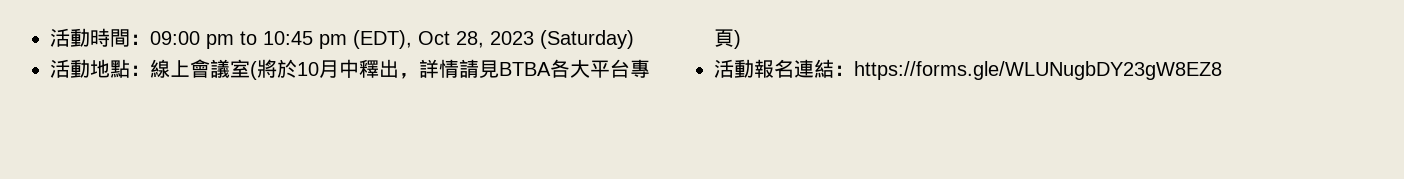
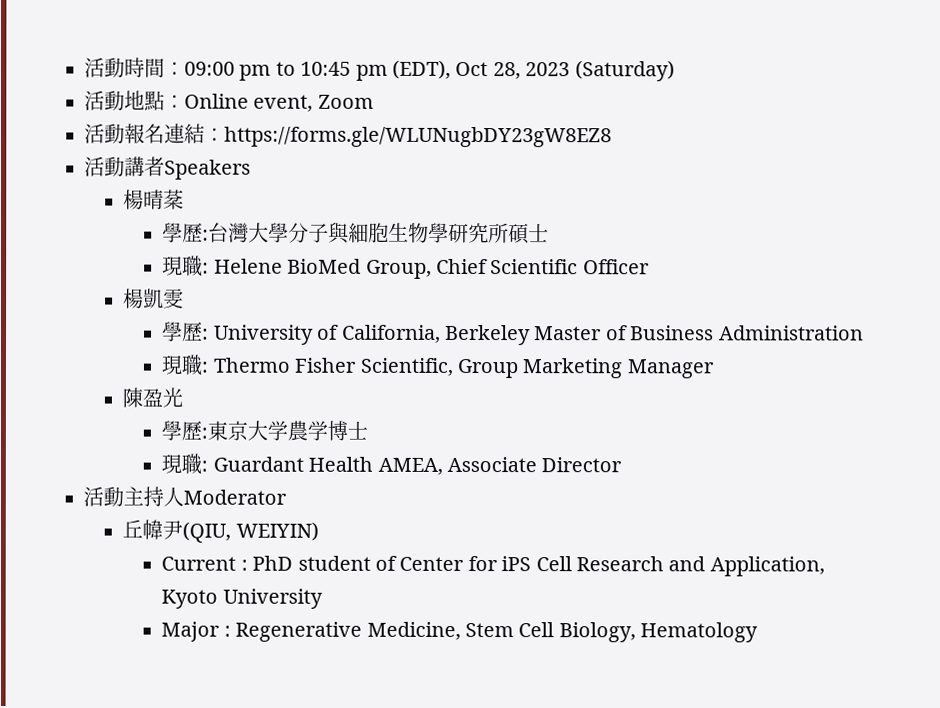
- 活動地點：線上會議室(將於10月中釋出，詳情請見BTBA各大平台專頁)
+ 活動地點：Online event, Zoom
+ 活動講者Speakers
+ 楊晴棻
+ 學歷:台灣大學分子與細胞生物學研究所碩士
+ 現職: Helene BioMed Group, Chief Scientific Officer
+ 楊凱雯
+ 學歷: University of California, Berkeley Master of Business Administration
+ 現職: Thermo Fisher Scientific, Group Marketing Manager
+ 陳盈光
+ 學歷:東京大学農学博士
+ 現職: Guardant Health AMEA, Associate Director
+ 活動主持人Moderator
+ 丘幃尹(QIU, WEIYIN)
+ Current : PhD student of Center for iPS Cell Research and Application, Kyoto University
+ Major : Regenerative Medicine, Stem Cell Biology, Hematology

